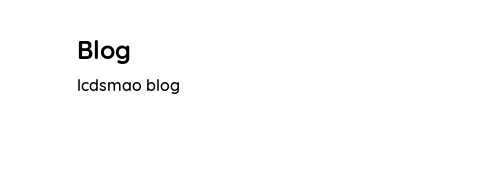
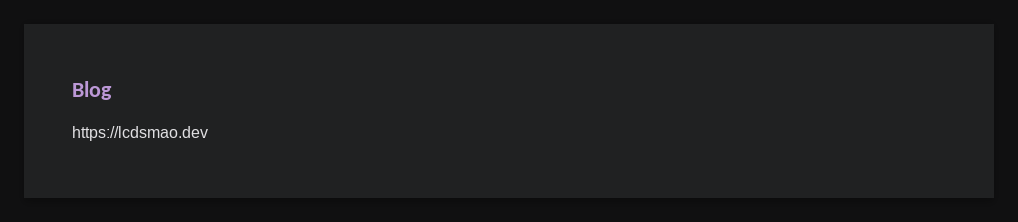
- lcdsmao blog
+ https://lcdsmao.dev

